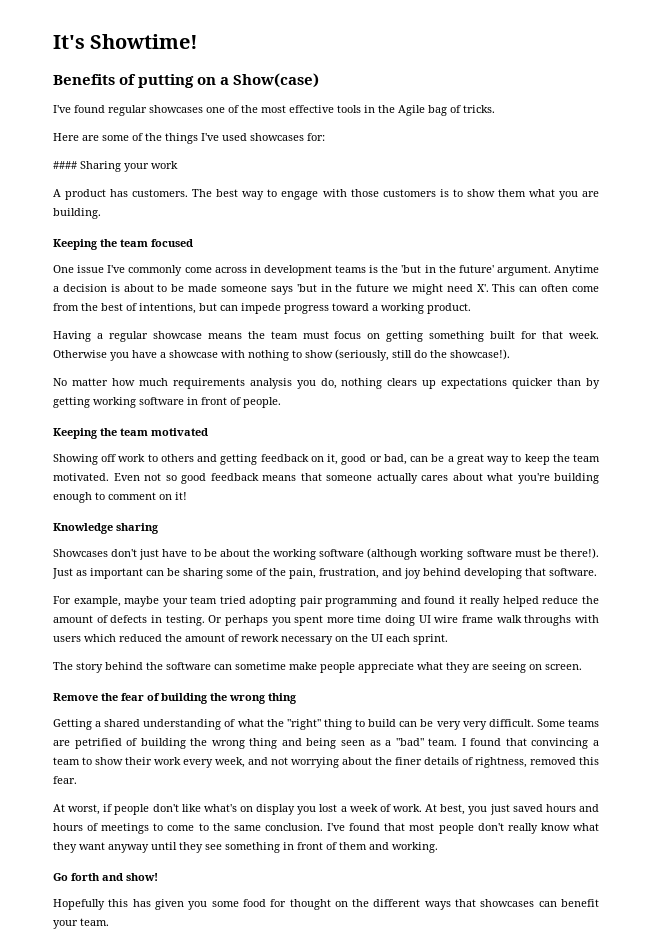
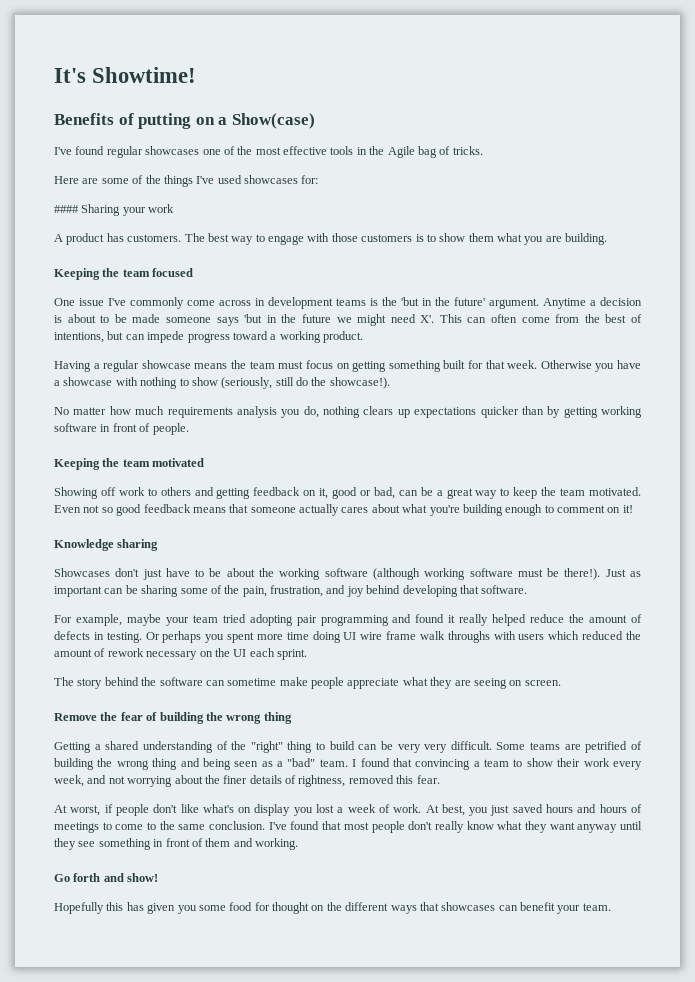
- Getting a shared understanding of what the "right" thing to build can be very very difficult.
+ Getting a shared understanding of the "right" thing to build can be very very difficult.

